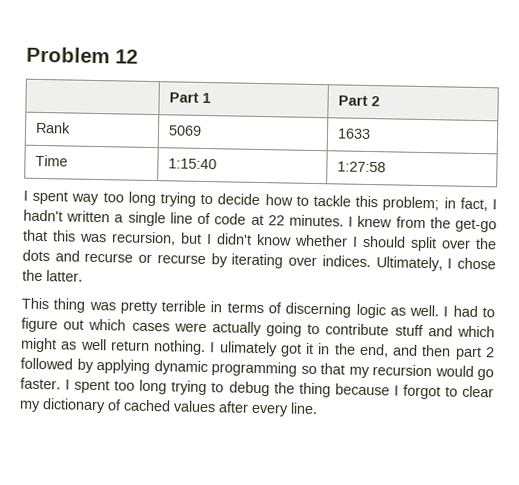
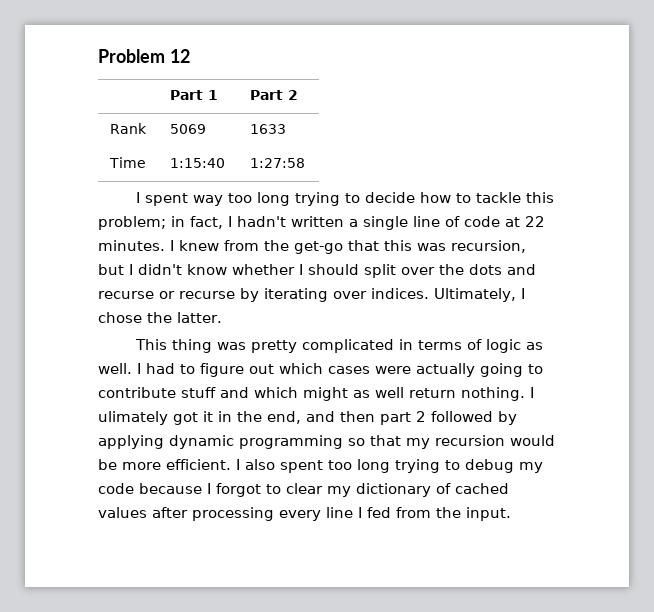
- This thing was pretty terrible in terms of discerning logic as well.
+ This thing was pretty complicated in terms of logic as well.
- I ulimately got it in the end, and then part 2 followed by applying dynamic programming so that my recursion would go faster. I spent too long trying to debug the thing because I forgot to clear my dictionary of cached values after every line.
+ I ulimately got it in the end, and then part 2 followed by applying dynamic programming so that my recursion would be more efficient. I also spent too long trying to debug my code because I forgot to clear my dictionary of cached values after processing every line I fed from the input.

